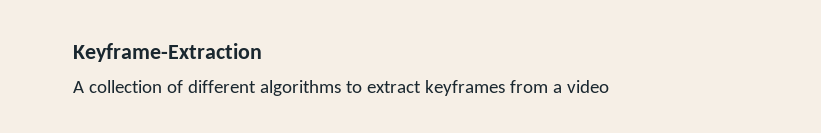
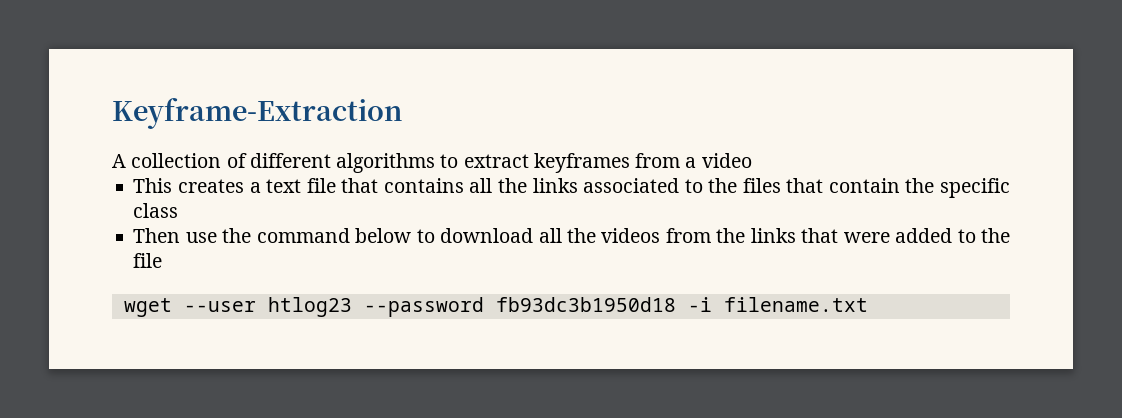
+ This creates a text file that contains all the links associated to the files that contain the specific class
+ Then use the command below to download all the videos from the links that were added to the file
+ wget --user htlog23 --password fb93dc3b1950d18 -i filename.txt

